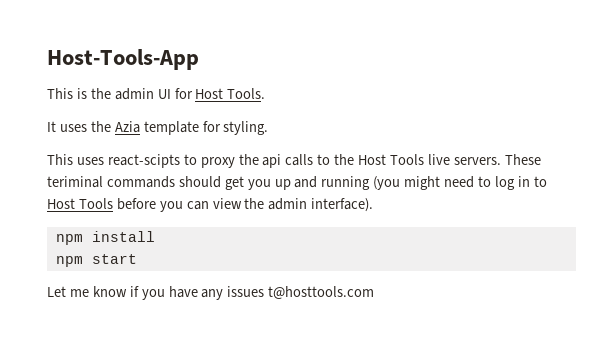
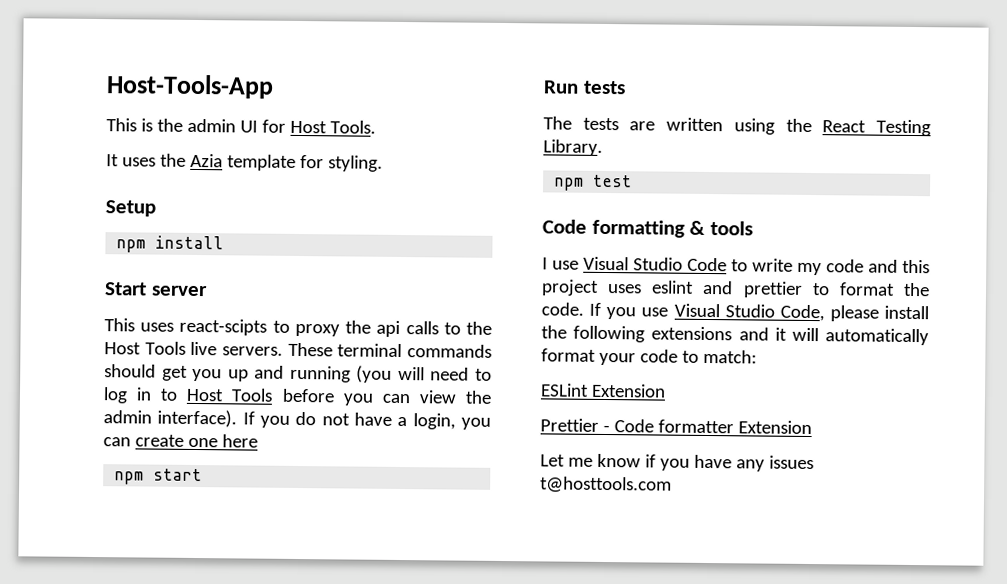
+ Setup
+ npm install
+ Start server
- These teriminal commands should get you up and running (you might need to log in to Host Tools before you can view the admin interface).
- npm install
+ These terminal commands should get you up and running (you will need to log in to Host Tools before you can view the admin interface). If you do not have a login, you can create one here
  npm start
+ Run tests
+ The tests are written using the React Testing Library.
+ npm test
+ Code formatting & tools
+ I use Visual Studio Code to write my code and this project uses eslint and prettier to format the code. If you use Visual Studio Code, please install the following extensions and it will automatically format your code to match:
+ ESLint Extension
+ Prettier - Code formatter Extension

